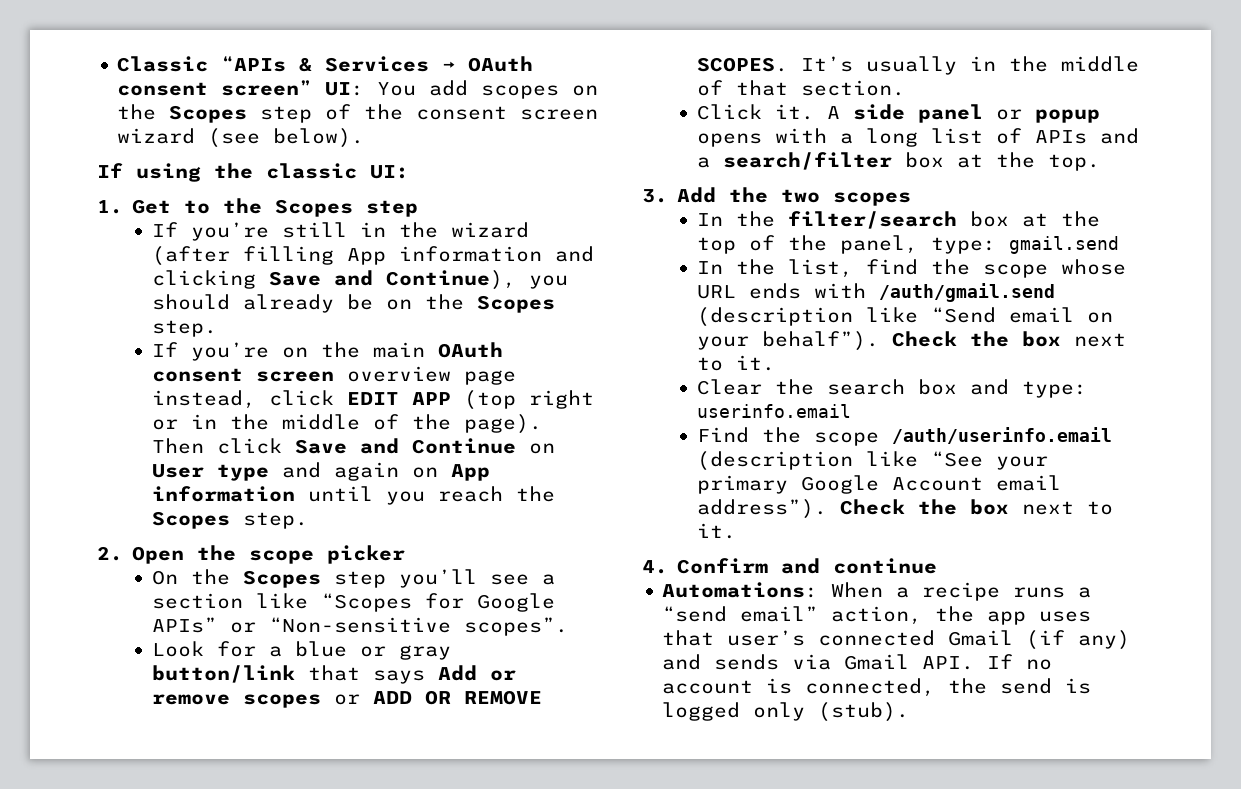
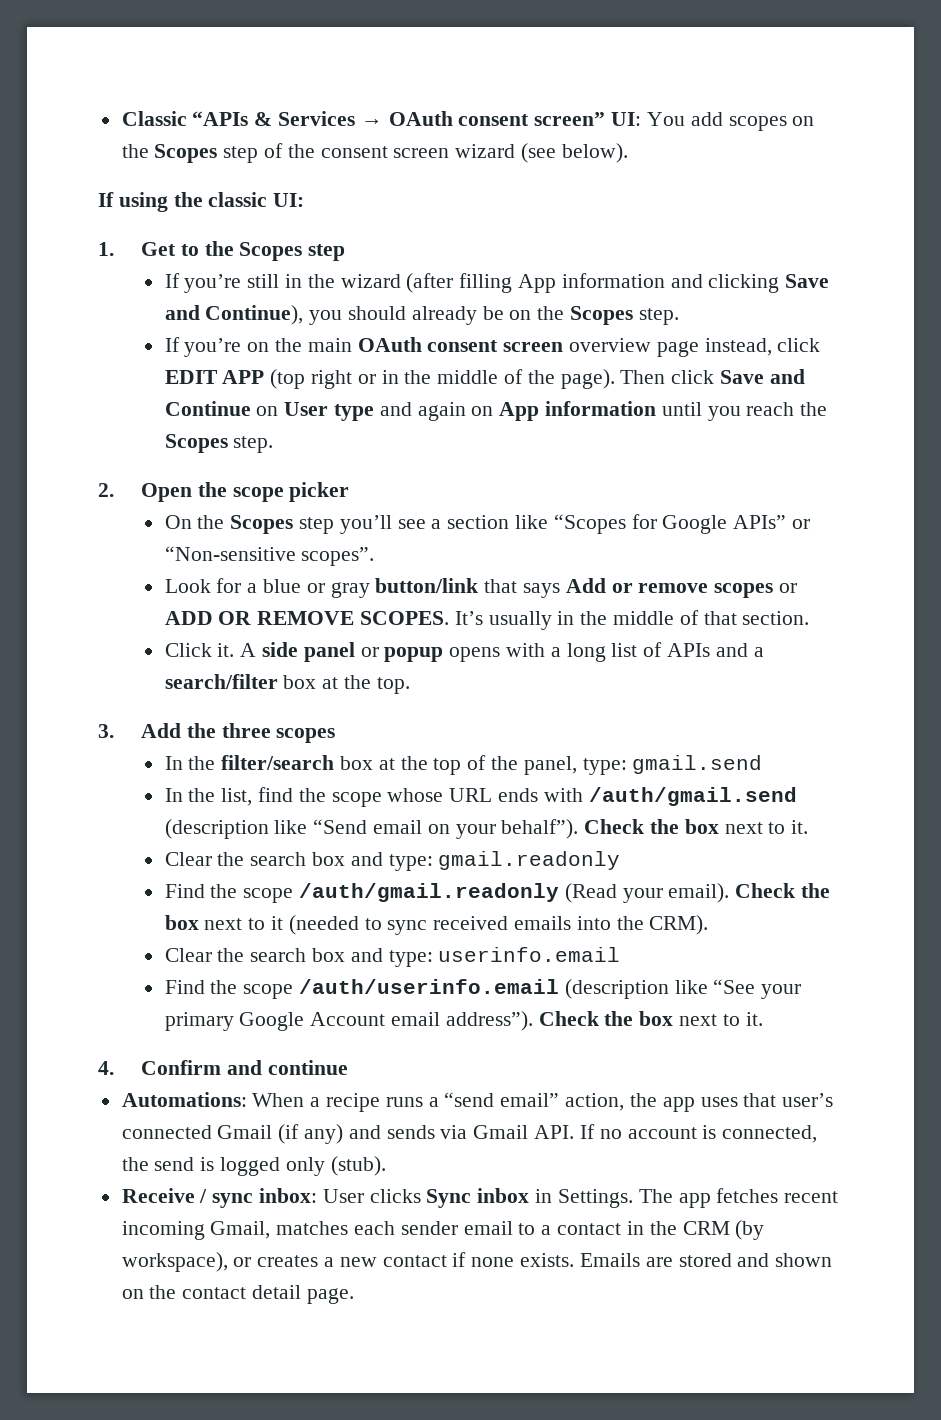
- 3. Add the two scopes
+ 3. Add the three scopes
+ Clear the search box and type: gmail.readonly
+ Find the scope /auth/gmail.readonly (Read your email). Check the box next to it (needed to sync received emails into the CRM).
+ Receive / sync inbox: User clicks Sync inbox in Settings. The app fetches recent incoming Gmail, matches each sender email to a contact in the CRM (by workspace), or creates a new contact if none exists. Emails are stored and shown on the contact detail page.

